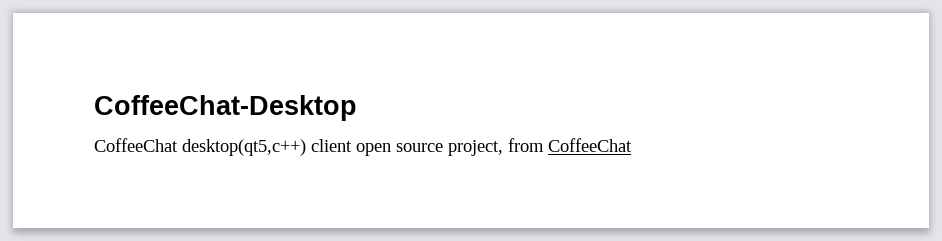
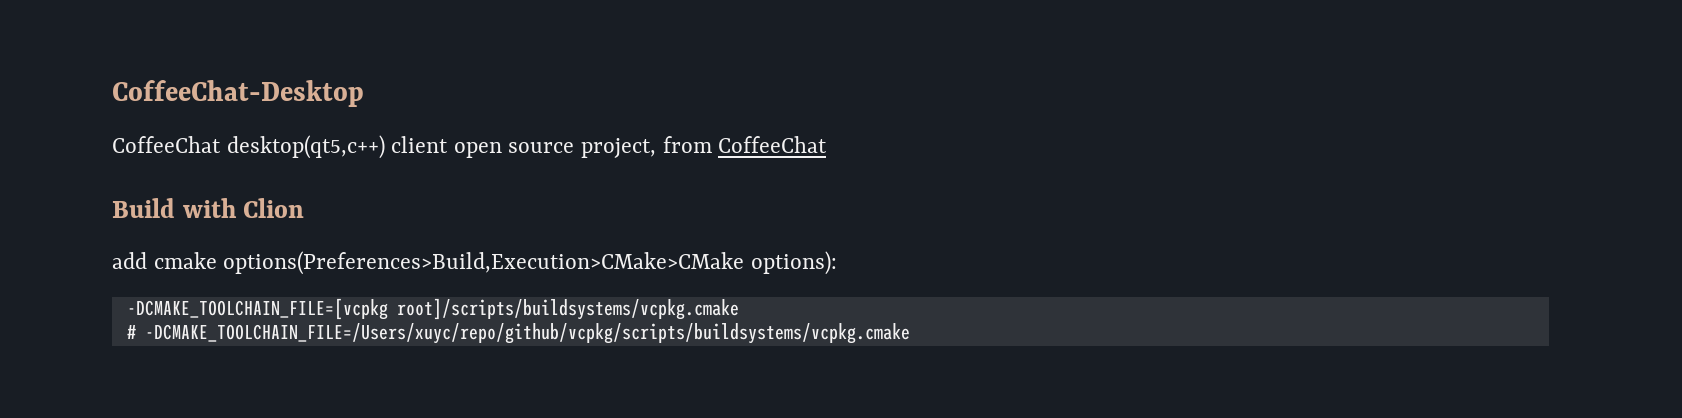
+ Build with Clion
+ add cmake options(Preferences>Build,Execution>CMake>CMake options):
+ -DCMAKE_TOOLCHAIN_FILE=[vcpkg root]/scripts/buildsystems/vcpkg.cmake
+ # -DCMAKE_TOOLCHAIN_FILE=/Users/xuyc/repo/github/vcpkg/scripts/buildsystems/vcpkg.cmake

